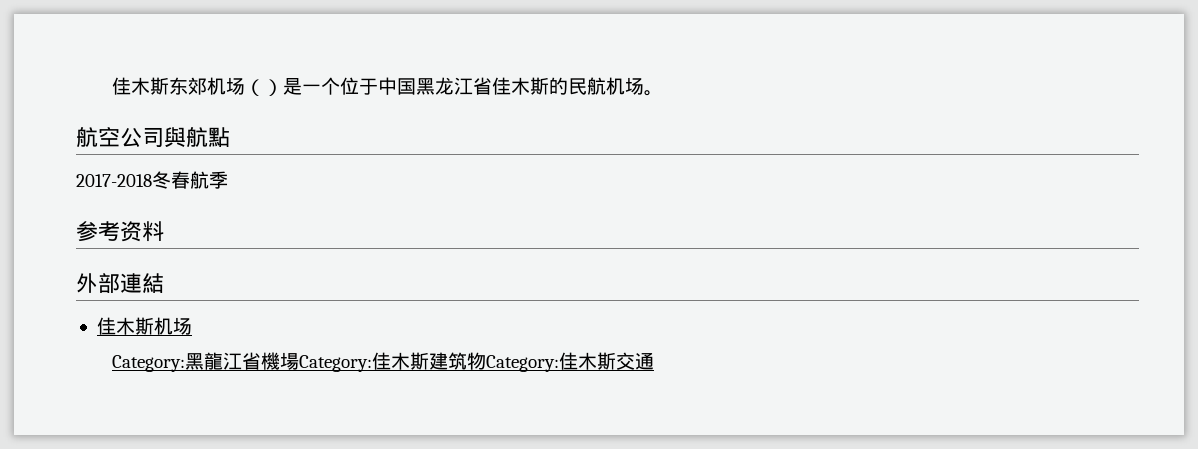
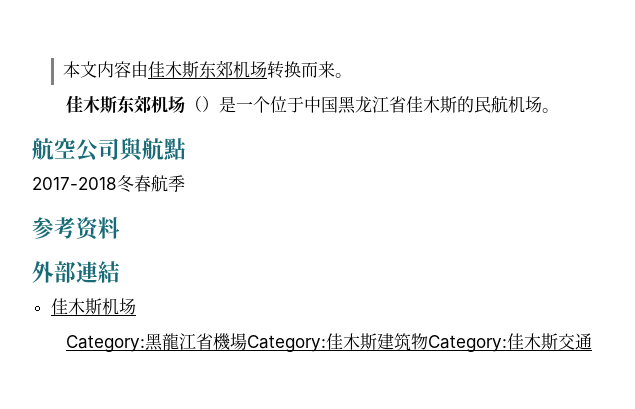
+ 本文内容由佳木斯东郊机场转换而来。

